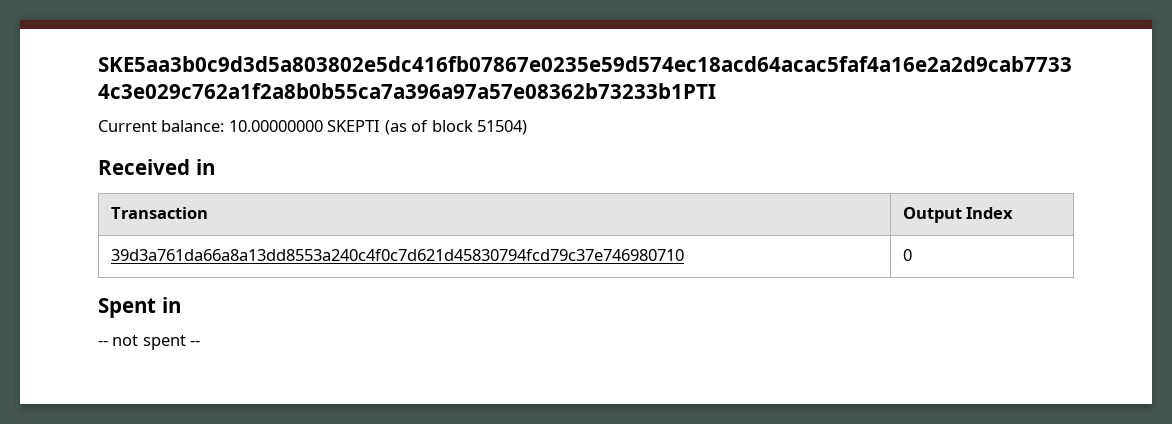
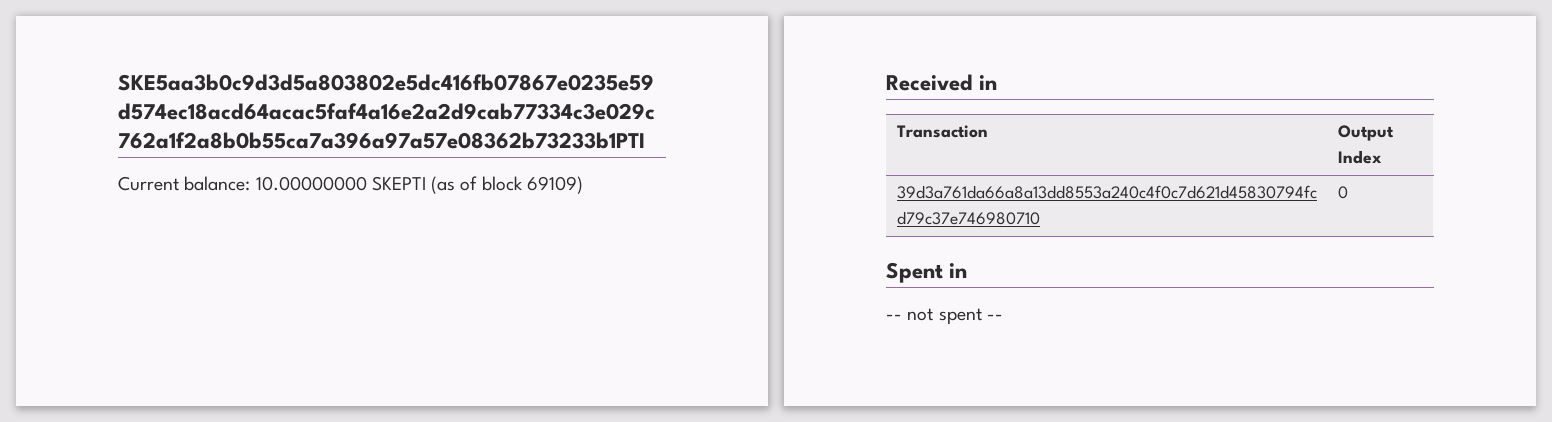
- Current balance: 10.00000000 SKEPTI (as of block 51504)
+ Current balance: 10.00000000 SKEPTI (as of block 69109)

